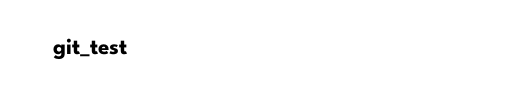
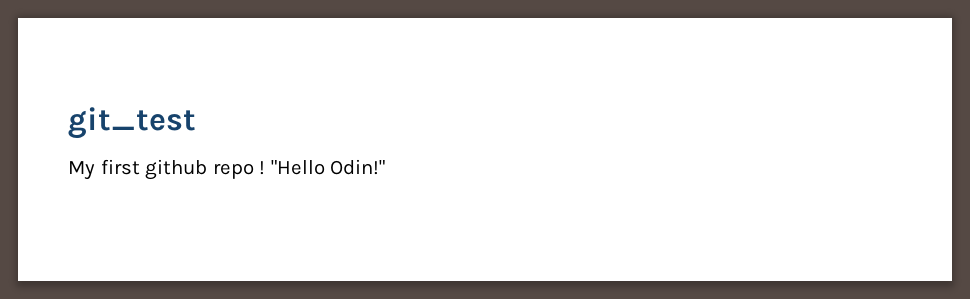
+ My first github repo ! "Hello Odin!"

